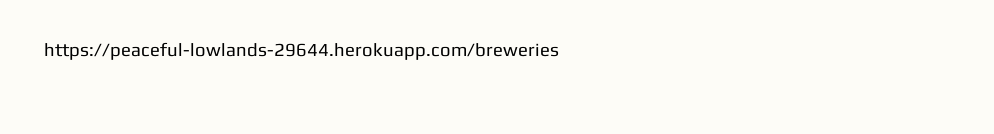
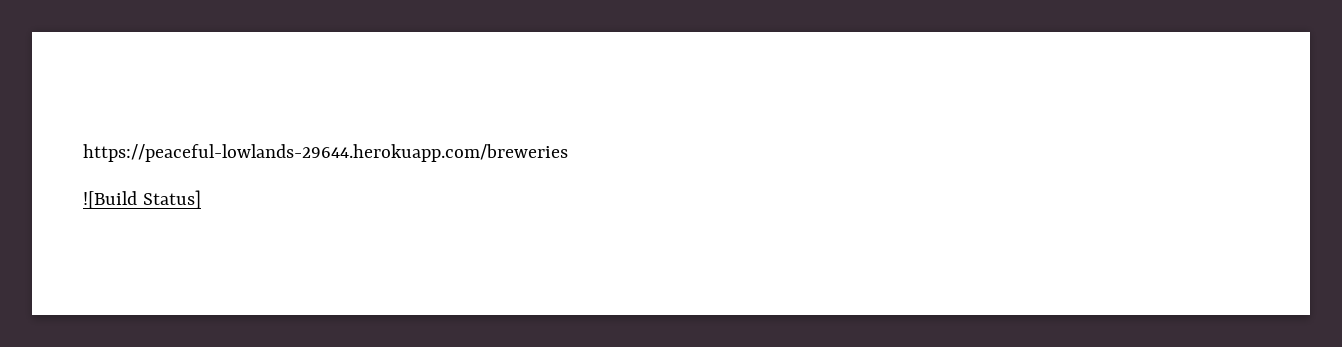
+ ![Build Status]

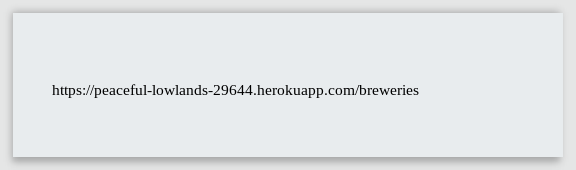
- ![Build Status]

